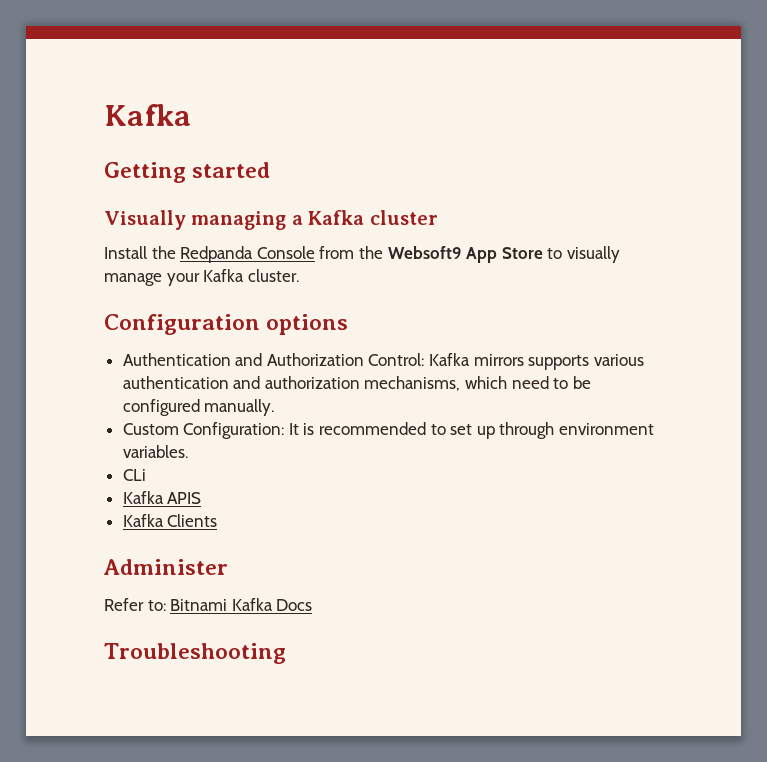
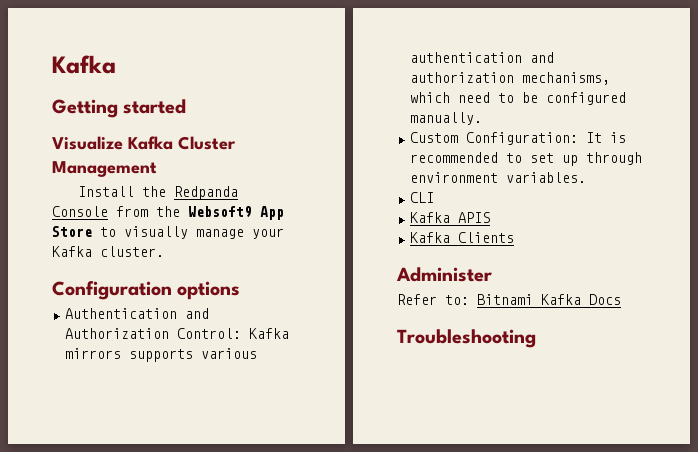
- Visually managing a Kafka cluster
+ Visualize Kafka Cluster Management
- CLi
+ CLI

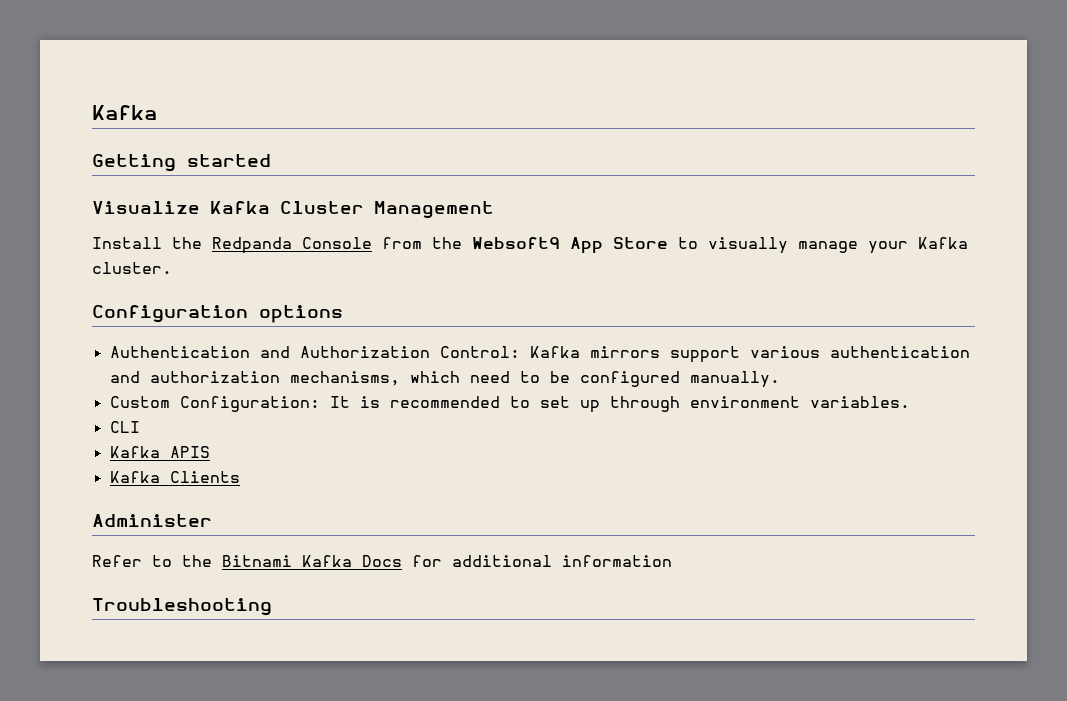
- Authentication and Authorization Control: Kafka mirrors supports various authentication and authorization mechanisms, which need to be configured manually.
+ Authentication and Authorization Control: Kafka mirrors support various authentication and authorization mechanisms, which need to be configured manually.
- Refer to: Bitnami Kafka Docs
+ Refer to the Bitnami Kafka Docs for additional information

